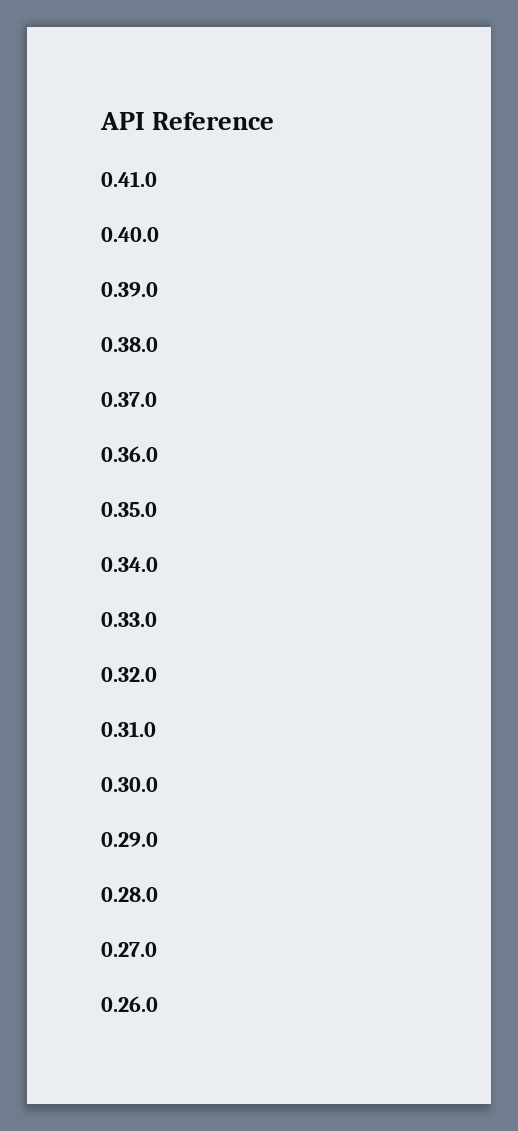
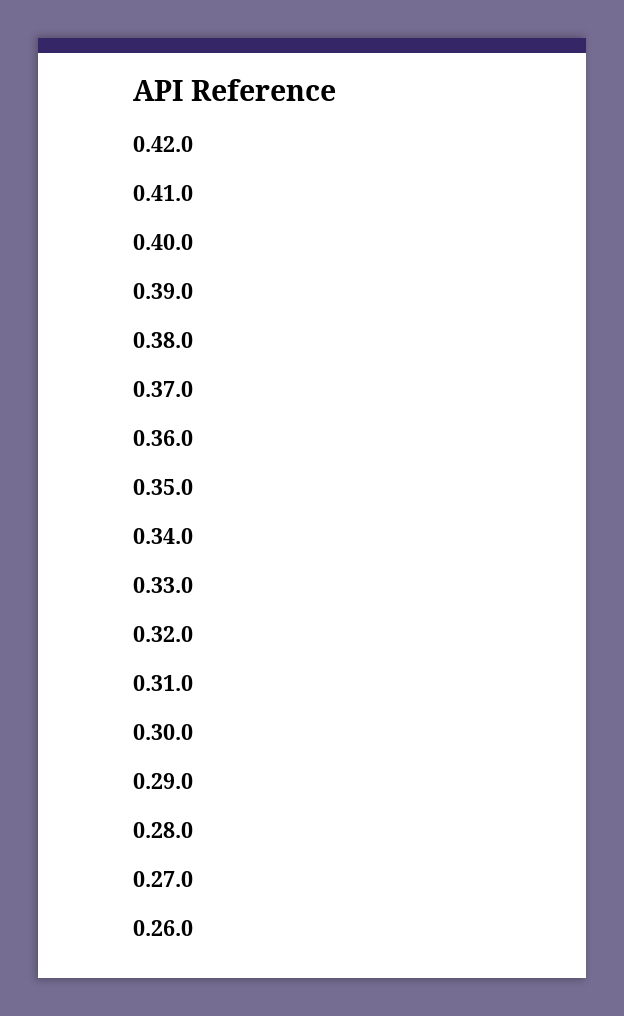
+ 0.42.0

